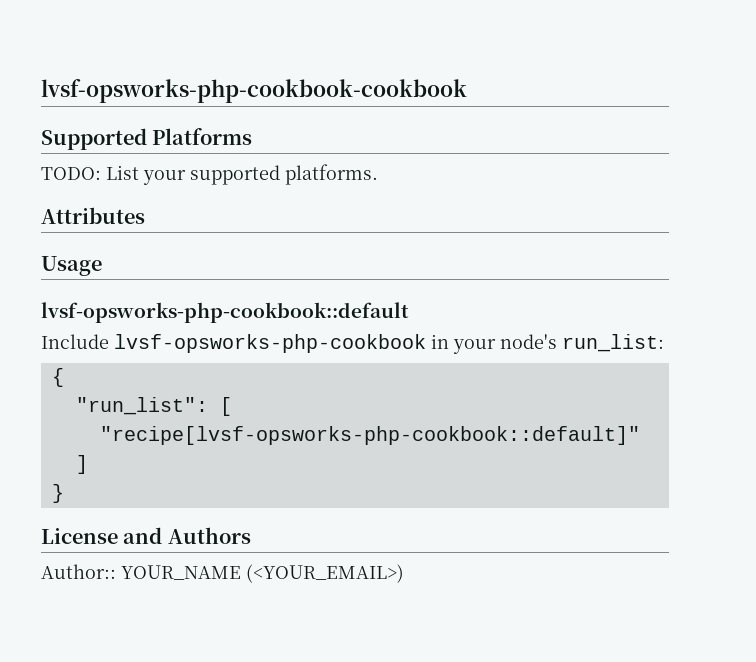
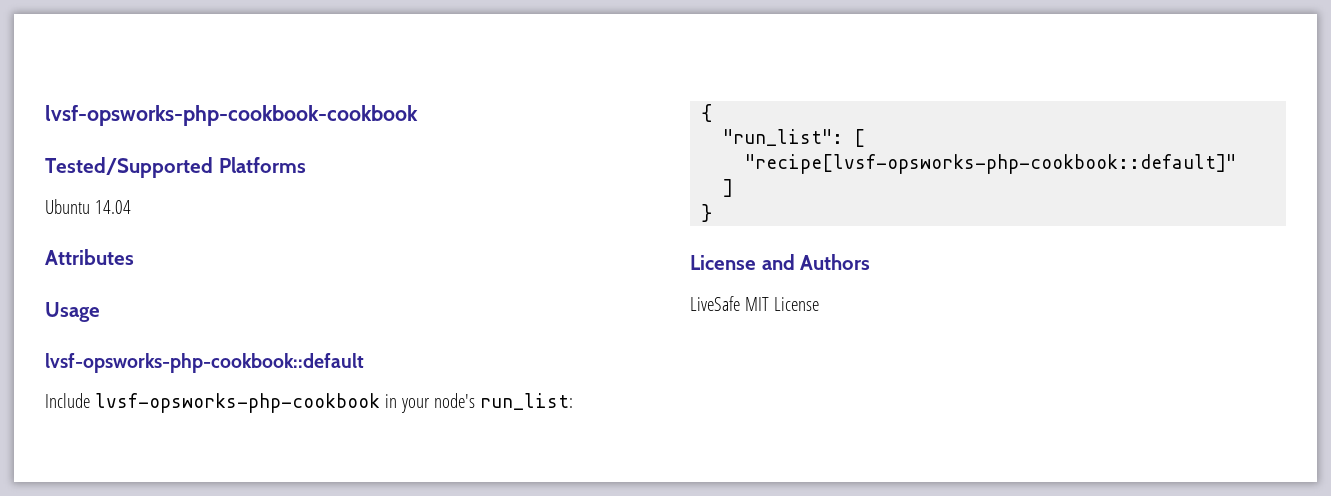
- Supported Platforms
+ Tested/Supported Platforms
- TODO: List your supported platforms.
+ Ubuntu 14.04
- Author:: YOUR_NAME (<YOUR_EMAIL>)
+ LiveSafe MIT License

